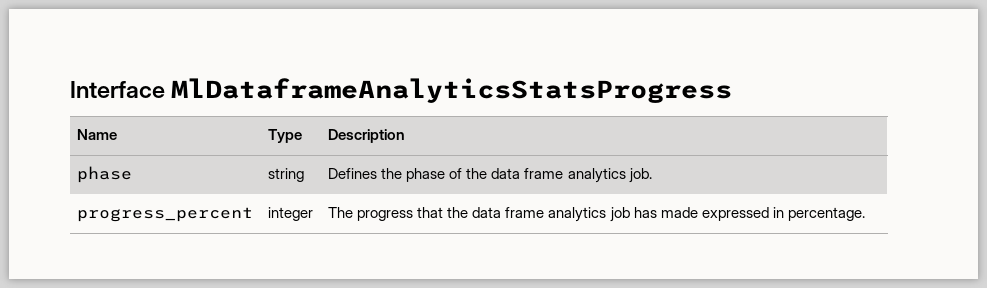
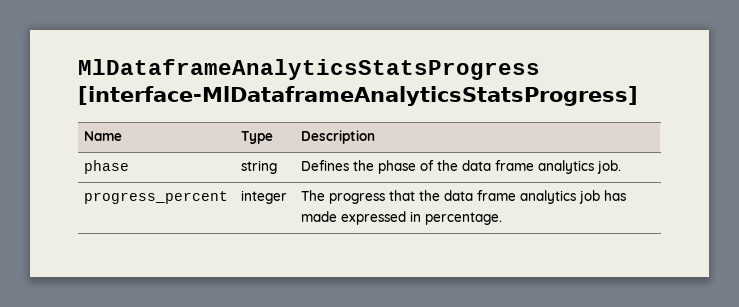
- Interface MlDataframeAnalyticsStatsProgress
+ MlDataframeAnalyticsStatsProgress [interface-MlDataframeAnalyticsStatsProgress]

